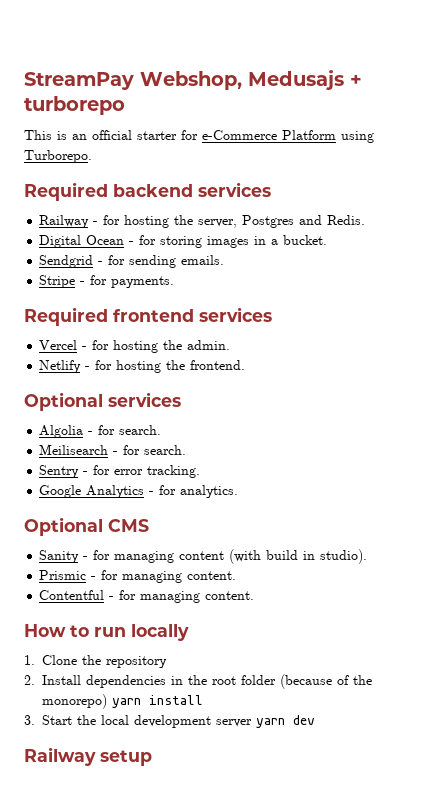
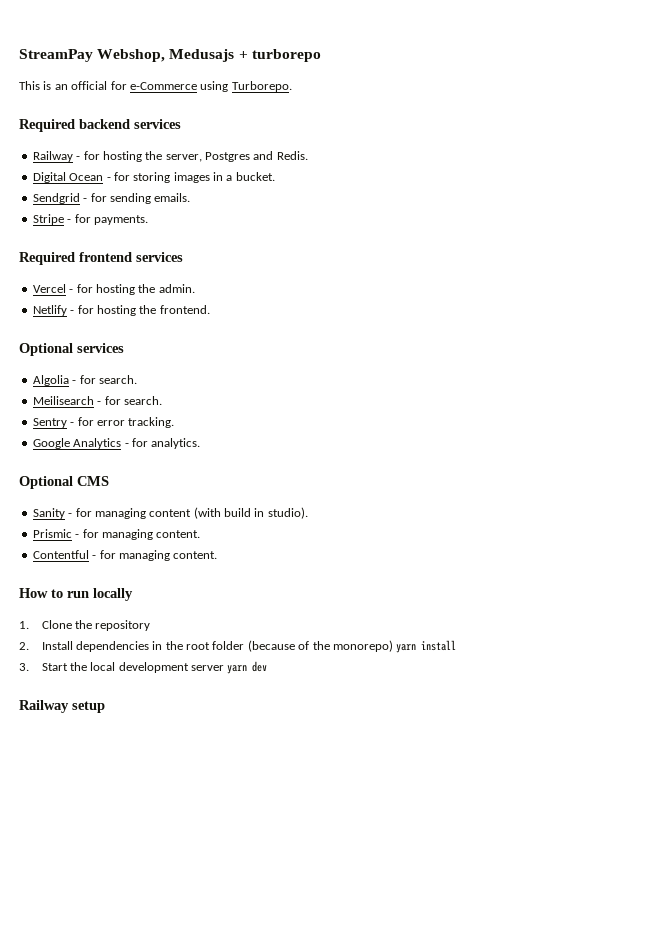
- This is an official starter for e-Commerce Platform using Turborepo.
+ This is an official for e-Commerce using Turborepo.

